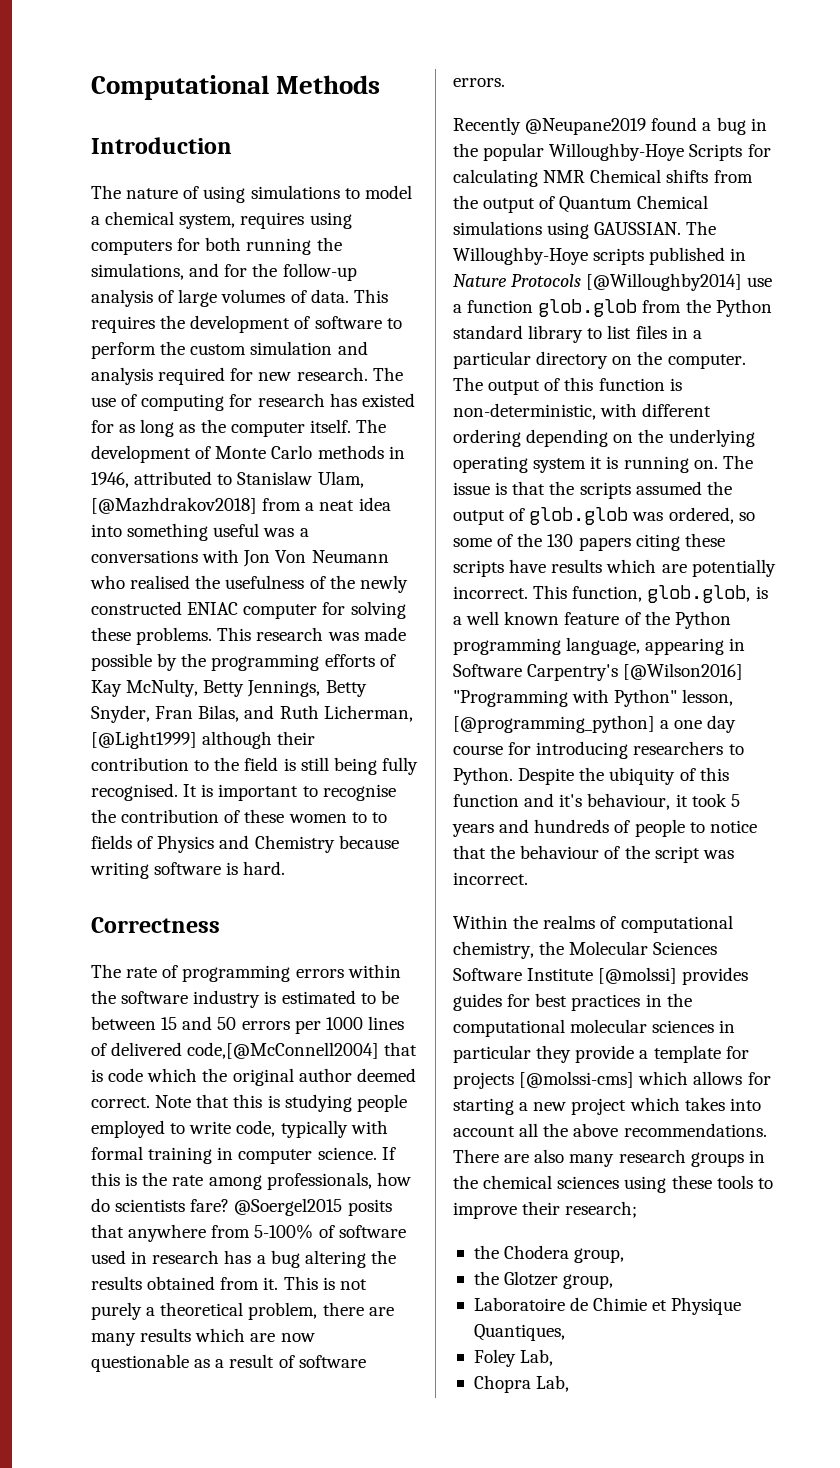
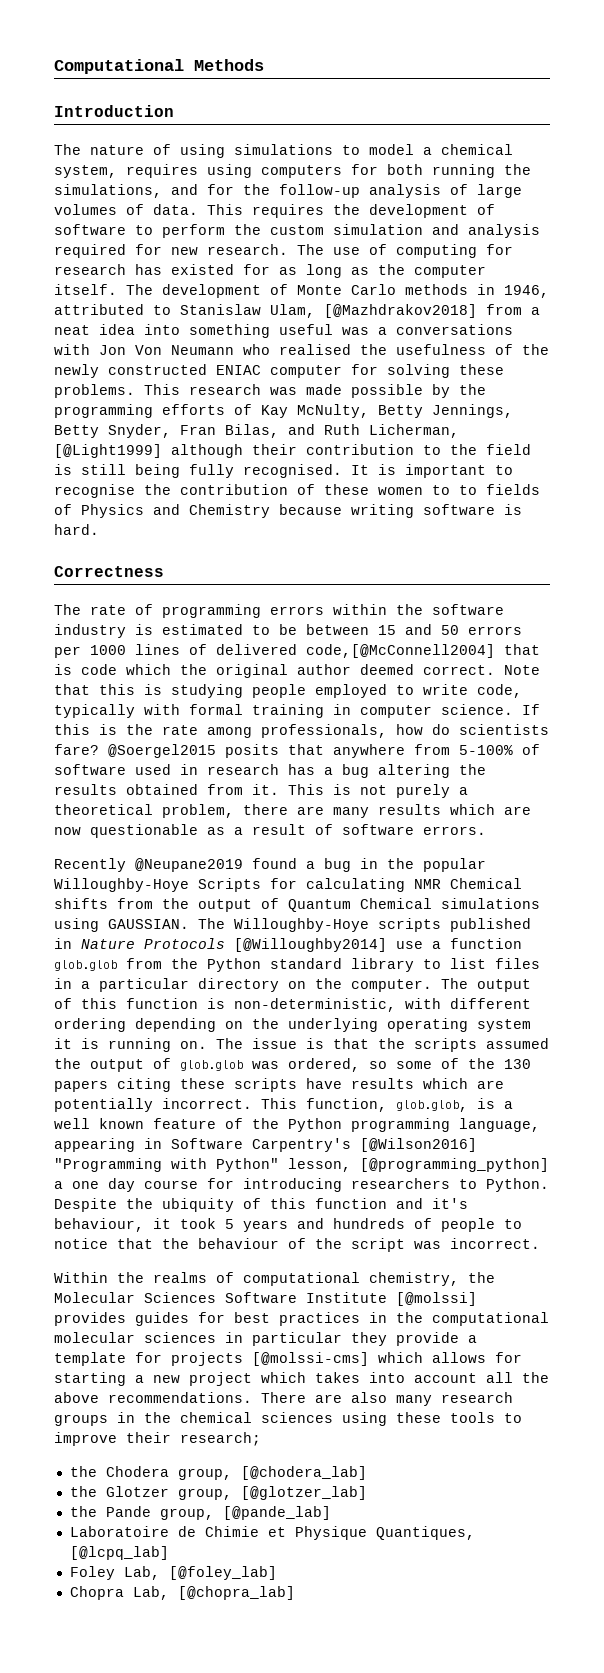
- the Chodera group,
+ the Chodera group, [@chodera_lab]
- the Glotzer group,
+ the Glotzer group, [@glotzer_lab]
+ the Pande group, [@pande_lab]
- Laboratoire de Chimie et Physique Quantiques,
+ Laboratoire de Chimie et Physique Quantiques, [@lcpq_lab]
- Foley Lab,
+ Foley Lab, [@foley_lab]
- Chopra Lab,
+ Chopra Lab, [@chopra_lab]

